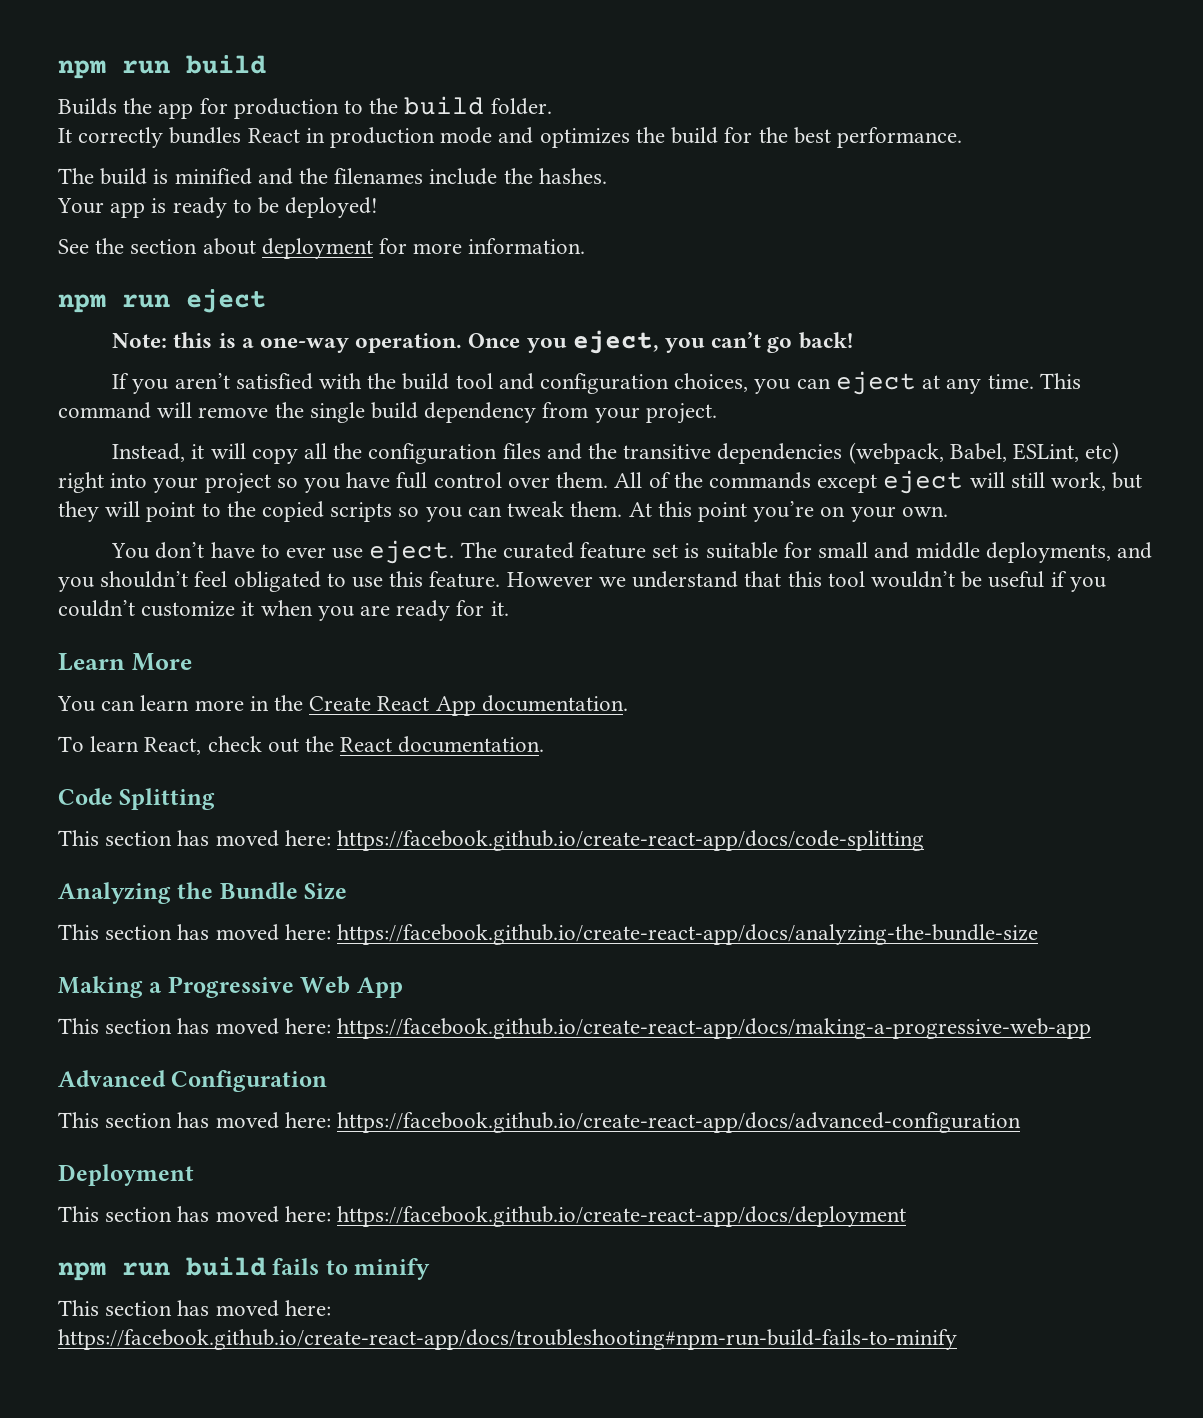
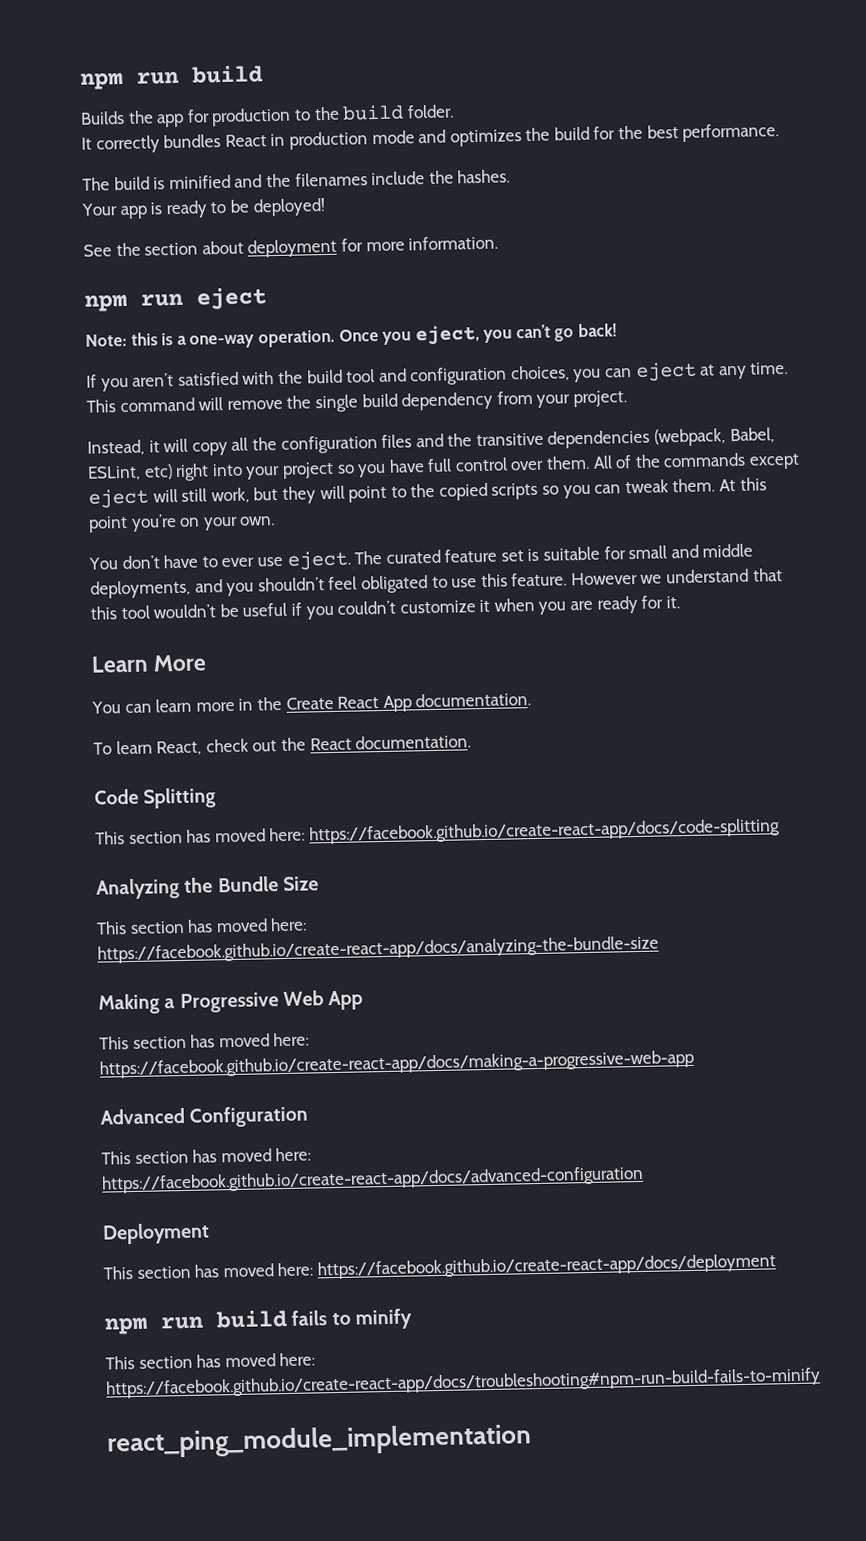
+ react_ping_module_implementation

